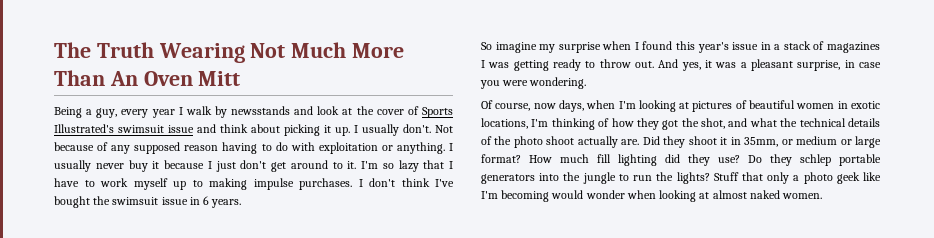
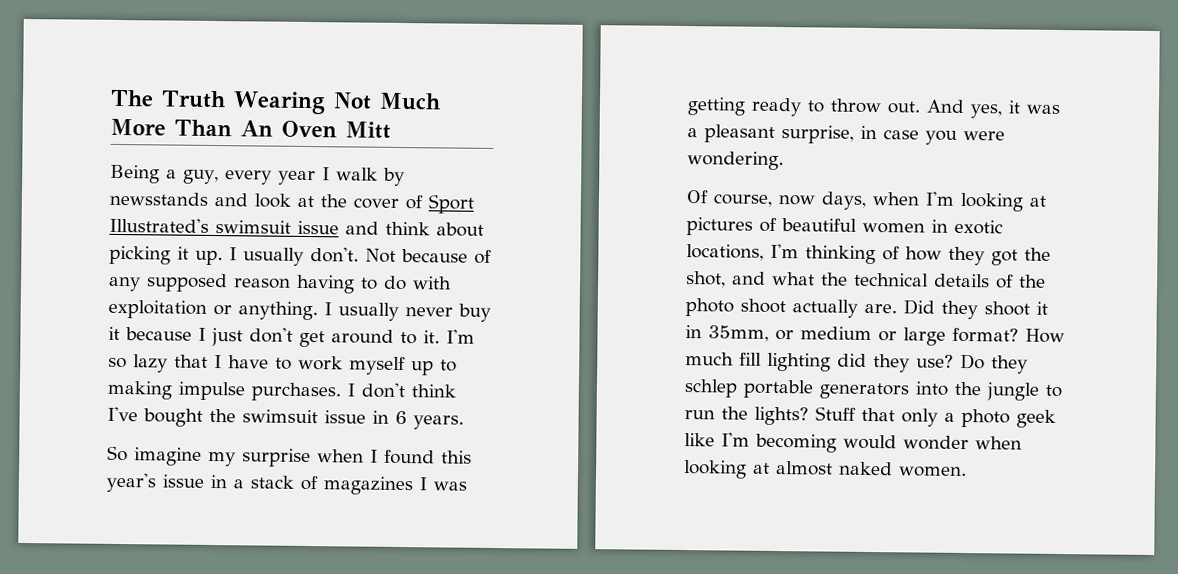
- Being a guy, every year I walk by newsstands and look at the cover of Sports Illustrated's swimsuit issue and think about picking it up.
+ Being a guy, every year I walk by newsstands and look at the cover of Sport Illustrated's swimsuit issue and think about picking it up.

